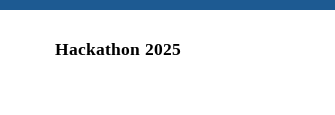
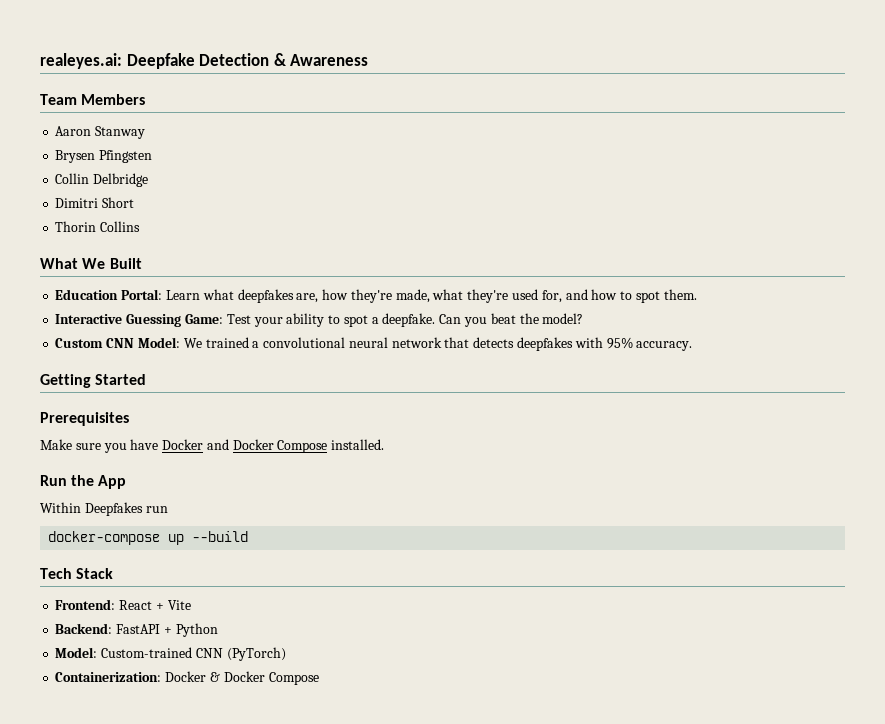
- Hackathon 2025
+ realeyes.ai: Deepfake Detection & Awareness
+ Team Members
+ Aaron Stanway
+ Brysen Pfingsten
+ Collin Delbridge
+ Dimitri Short
+ Thorin Collins
+ What We Built
+ Education Portal: Learn what deepfakes are, how they're made, what they're used for, and how to spot them.
+ Interactive Guessing Game: Test your ability to spot a deepfake. Can you beat the model?
+ Custom CNN Model: We trained a convolutional neural network that detects deepfakes with 95% accuracy.
+ Getting Started
+ Prerequisites
+ Make sure you have Docker and Docker Compose installed.
+ Run the App
+ Within Deepfakes run
+ docker-compose up --build
+ Tech Stack
+ Frontend: React + Vite
+ Backend: FastAPI + Python
+ Model: Custom-trained CNN (PyTorch)
+ Containerization: Docker & Docker Compose

